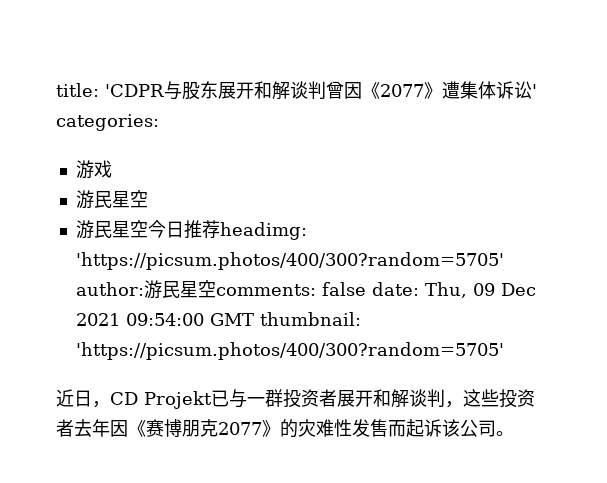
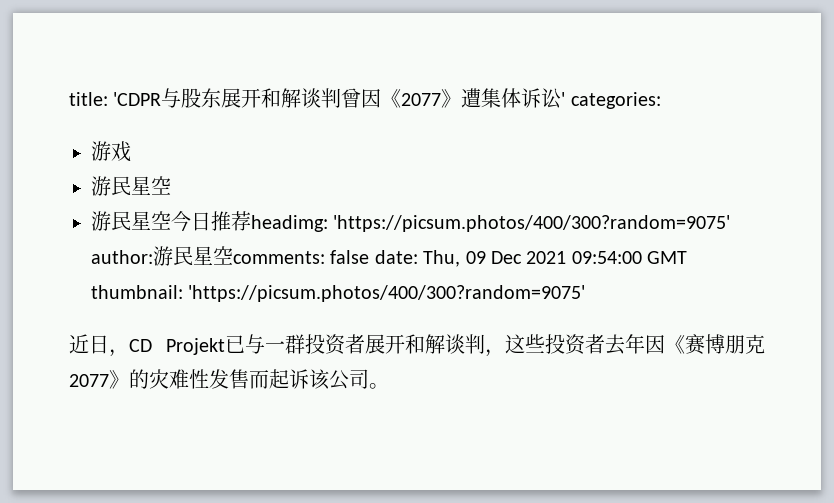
- 游民星空今日推荐headimg: 'https://picsum.photos/400/300?random=5705' author:游民星空comments: false date: Thu, 09 Dec 2021 09:54:00 GMT thumbnail: 'https://picsum.photos/400/300?random=5705'
+ 游民星空今日推荐headimg: 'https://picsum.photos/400/300?random=9075' author:游民星空comments: false date: Thu, 09 Dec 2021 09:54:00 GMT thumbnail: 'https://picsum.photos/400/300?random=9075'

